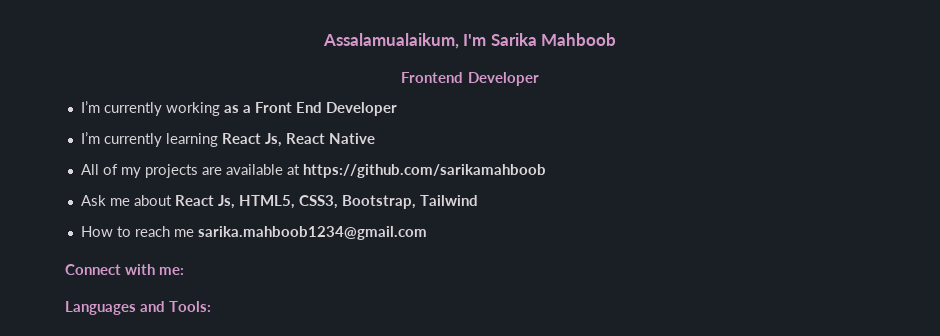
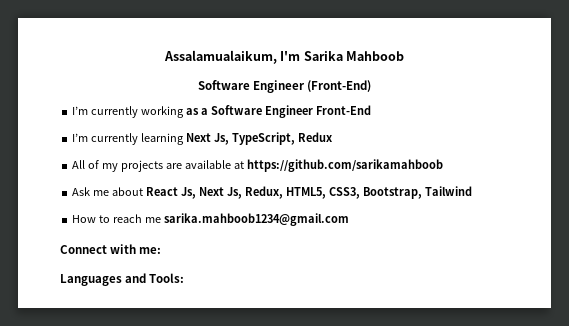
- Frontend Developer
+ Software Engineer (Front-End)
- I’m currently working as a Front End Developer
+ I’m currently working as a Software Engineer Front-End
- I’m currently learning React Js, React Native
+ I’m currently learning Next Js, TypeScript, Redux
- Ask me about React Js, HTML5, CSS3, Bootstrap, Tailwind
+ Ask me about React Js, Next Js, Redux, HTML5, CSS3, Bootstrap, Tailwind

